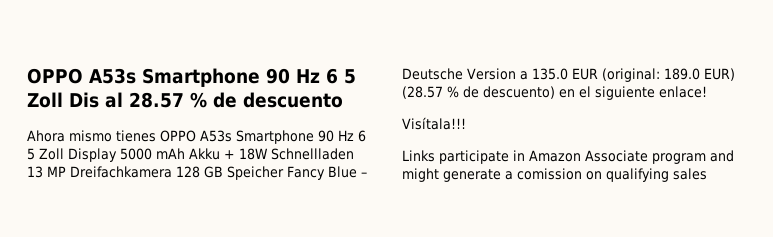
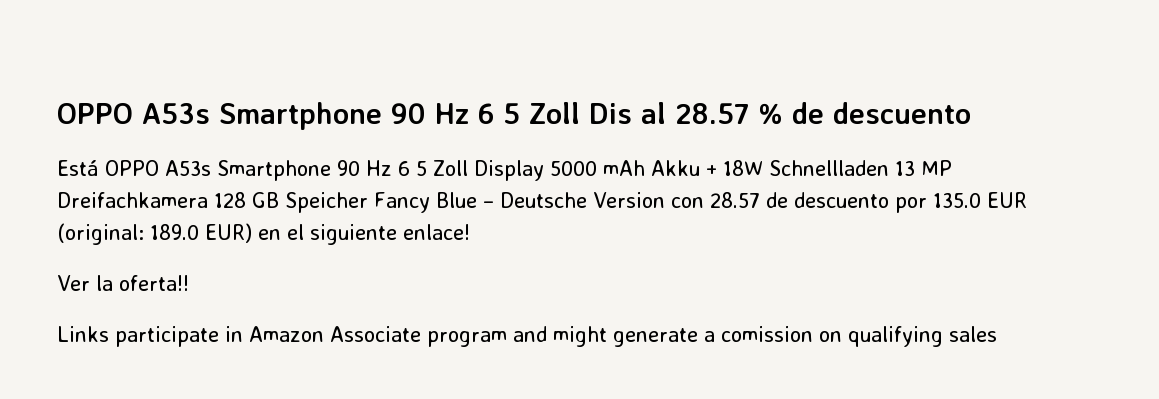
- Ahora mismo tienes OPPO A53s Smartphone 90 Hz 6 5 Zoll Display 5000 mAh Akku + 18W Schnellladen 13 MP Dreifachkamera 128 GB Speicher Fancy Blue – Deutsche Version a 135.0 EUR (original: 189.0 EUR) (28.57 % de descuento) en el siguiente enlace!
+ Está OPPO A53s Smartphone 90 Hz 6 5 Zoll Display 5000 mAh Akku + 18W Schnellladen 13 MP Dreifachkamera 128 GB Speicher Fancy Blue – Deutsche Version con 28.57 de descuento por 135.0 EUR (original: 189.0 EUR) en el siguiente enlace!
- Visítala!!!
+ Ver la oferta!!

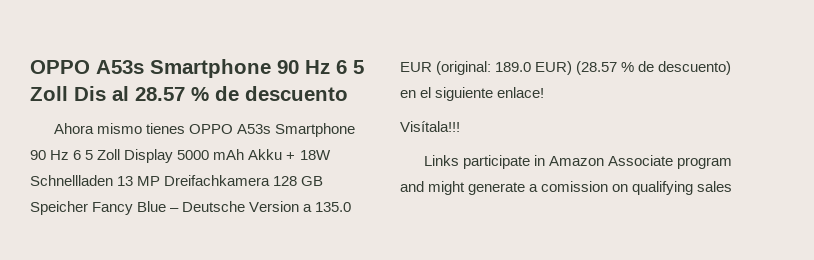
- Está OPPO A53s Smartphone 90 Hz 6 5 Zoll Display 5000 mAh Akku + 18W Schnellladen 13 MP Dreifachkamera 128 GB Speicher Fancy Blue – Deutsche Version con 28.57 de descuento por 135.0 EUR (original: 189.0 EUR) en el siguiente enlace!
+ Ahora mismo tienes OPPO A53s Smartphone 90 Hz 6 5 Zoll Display 5000 mAh Akku + 18W Schnellladen 13 MP Dreifachkamera 128 GB Speicher Fancy Blue – Deutsche Version a 135.0 EUR (original: 189.0 EUR) (28.57 % de descuento) en el siguiente enlace!
- Ver la oferta!!
+ Visítala!!!

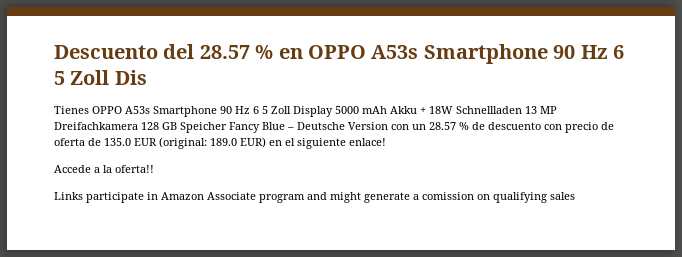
- OPPO A53s Smartphone 90 Hz 6 5 Zoll Dis al 28.57 % de descuento
- Ahora mismo tienes OPPO A53s Smartphone 90 Hz 6 5 Zoll Display 5000 mAh Akku + 18W Schnellladen 13 MP Dreifachkamera 128 GB Speicher Fancy Blue – Deutsche Version a 135.0 EUR (original: 189.0 EUR) (28.57 % de descuento) en el siguiente enlace!
+ Descuento del 28.57 % en OPPO A53s Smartphone 90 Hz 6 5 Zoll Dis
+ Tienes OPPO A53s Smartphone 90 Hz 6 5 Zoll Display 5000 mAh Akku + 18W Schnellladen 13 MP Dreifachkamera 128 GB Speicher Fancy Blue – Deutsche Version con un 28.57 % de descuento con precio de oferta de 135.0 EUR (original: 189.0 EUR) en el siguiente enlace!
- Visítala!!!
+ Accede a la oferta!!

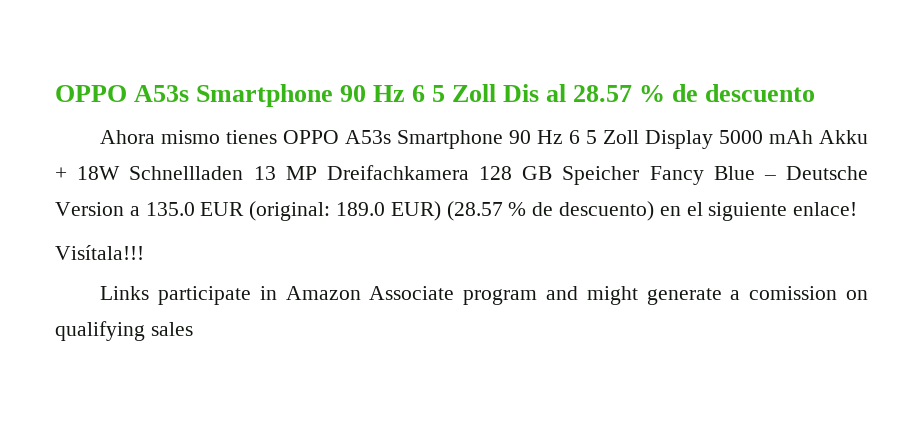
- Descuento del 28.57 % en OPPO A53s Smartphone 90 Hz 6 5 Zoll Dis
- Tienes OPPO A53s Smartphone 90 Hz 6 5 Zoll Display 5000 mAh Akku + 18W Schnellladen 13 MP Dreifachkamera 128 GB Speicher Fancy Blue – Deutsche Version con un 28.57 % de descuento con precio de oferta de 135.0 EUR (original: 189.0 EUR) en el siguiente enlace!
+ OPPO A53s Smartphone 90 Hz 6 5 Zoll Dis al 28.57 % de descuento
+ Ahora mismo tienes OPPO A53s Smartphone 90 Hz 6 5 Zoll Display 5000 mAh Akku + 18W Schnellladen 13 MP Dreifachkamera 128 GB Speicher Fancy Blue – Deutsche Version a 135.0 EUR (original: 189.0 EUR) (28.57 % de descuento) en el siguiente enlace!
- Accede a la oferta!!
+ Visítala!!!

